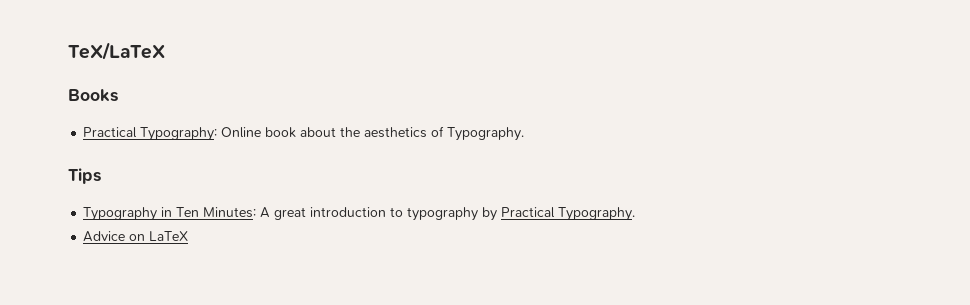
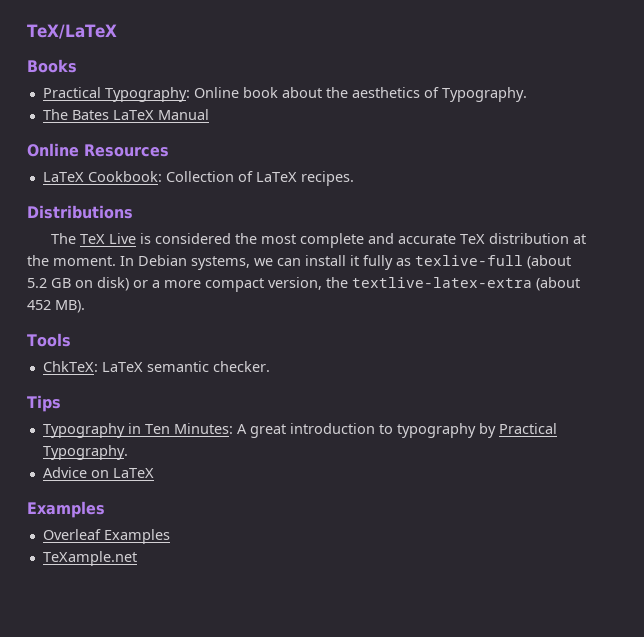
+ The Bates LaTeX Manual
+ Online Resources
+ LaTeX Cookbook: Collection of LaTeX recipes.
+ Distributions
+ The TeX Live is considered the most complete and accurate TeX distribution at the moment. In Debian systems, we can install it fully as texlive-full (about 5.2 GB on disk) or a more compact version, the textlive-latex-extra (about 452 MB).
+ Tools
+ ChkTeX: LaTeX semantic checker.
  Advice on LaTeX
+ Examples
+ Overleaf Examples
+ TeXample.net

